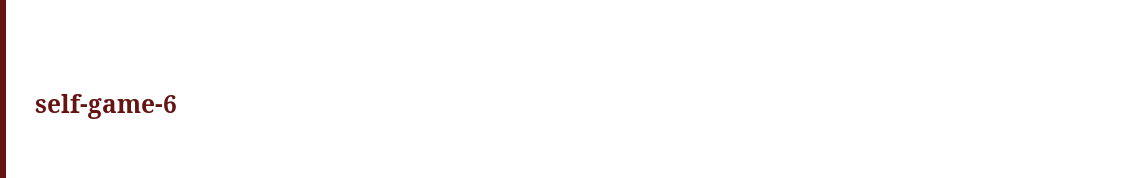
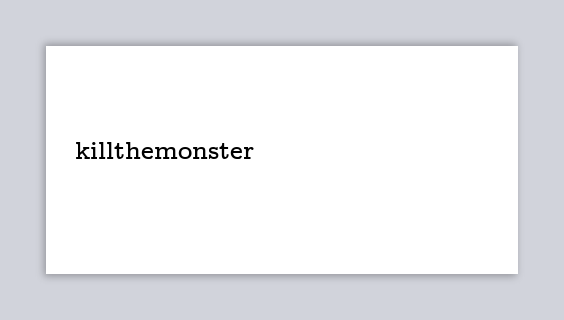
- self-game-6
+ killthemonster

